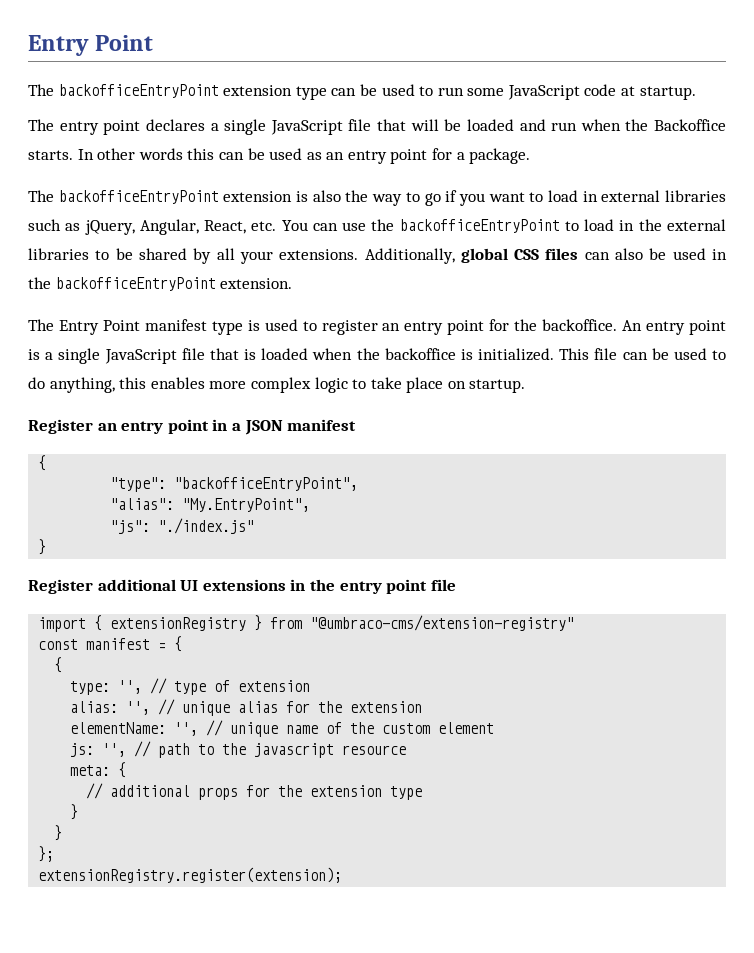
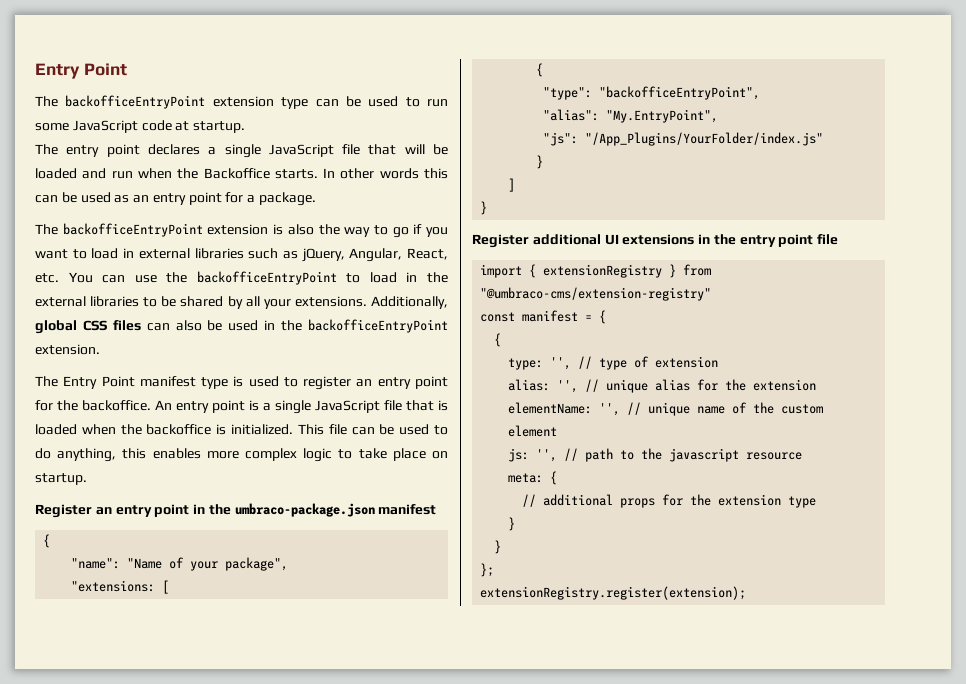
- Register an entry point in a JSON manifest
+ Register an entry point in the umbraco-package.json manifest
+ "name": "Name of your package",
+ "extensions: [
+ {
- "js": "./index.js"
+ "js": "/App_Plugins/YourFolder/index.js"
+ }
+ ]

